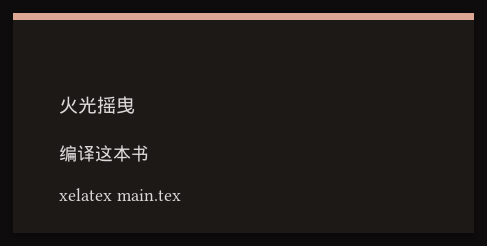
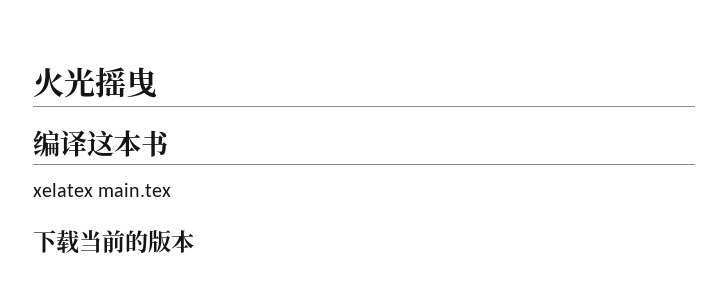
+ 下载当前的版本

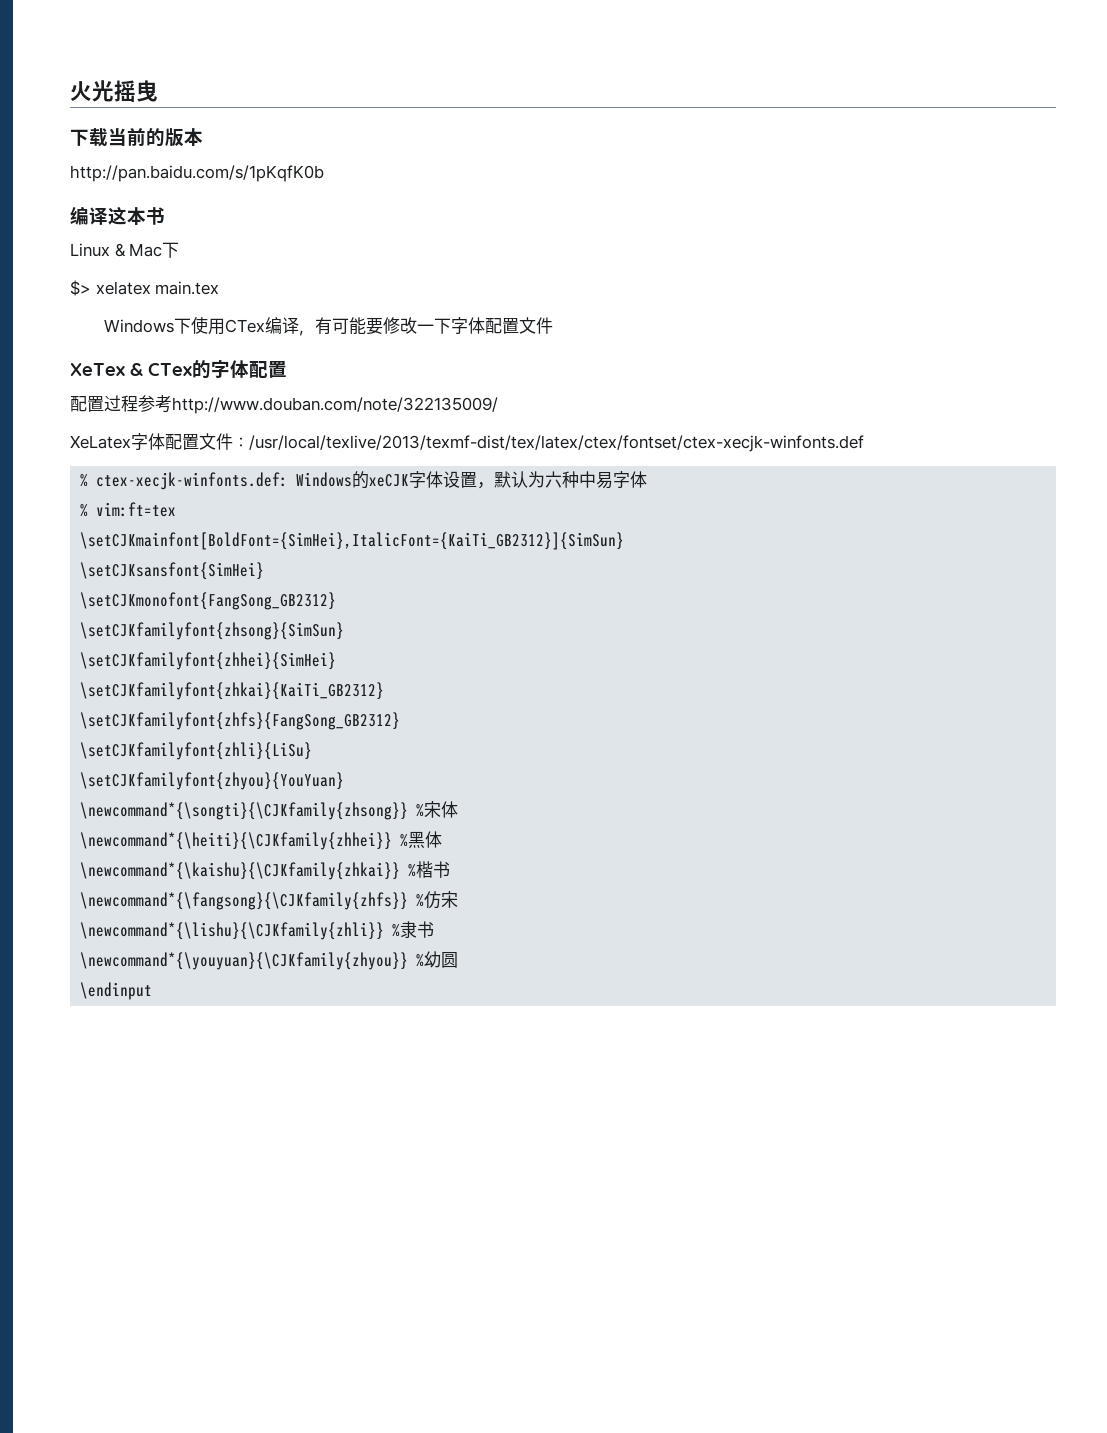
- 编译这本书
- xelatex main.tex
+ http://pan.baidu.com/s/1pKqfK0b
+ 编译这本书
+ Linux & Mac下
+ $> xelatex main.tex
+ Windows下使用CTex编译，有可能要修改一下字体配置文件
+ XeTex & CTex的字体配置
+ 配置过程参考http://www.douban.com/note/322135009/
+ XeLatex字体配置文件：/usr/local/texlive/2013/texmf-dist/tex/latex/ctex/fontset/ctex-xecjk-winfonts.def
+ % ctex-xecjk-winfonts.def: Windows的xeCJK字体设置，默认为六种中易字体
+ % vim:ft=tex
+ \setCJKmainfont[BoldFont={SimHei},ItalicFont={KaiTi_GB2312}]{SimSun}
+ \setCJKsansfont{SimHei}
+ \setCJKmonofont{FangSong_GB2312}
+ \setCJKfamilyfont{zhsong}{SimSun}
+ \setCJKfamilyfont{zhhei}{SimHei}
+ \setCJKfamilyfont{zhkai}{KaiTi_GB2312}
+ \setCJKfamilyfont{zhfs}{FangSong_GB2312}
+ \setCJKfamilyfont{zhli}{LiSu}
+ \setCJKfamilyfont{zhyou}{YouYuan}
+ \newcommand*{\songti}{\CJKfamily{zhsong}} %宋体
+ \newcommand*{\heiti}{\CJKfamily{zhhei}} %黑体
+ \newcommand*{\kaishu}{\CJKfamily{zhkai}} %楷书
+ \newcommand*{\fangsong}{\CJKfamily{zhfs}} %仿宋
+ \newcommand*{\lishu}{\CJKfamily{zhli}} %隶书
+ \newcommand*{\youyuan}{\CJKfamily{zhyou}} %幼圆
+ \endinput

